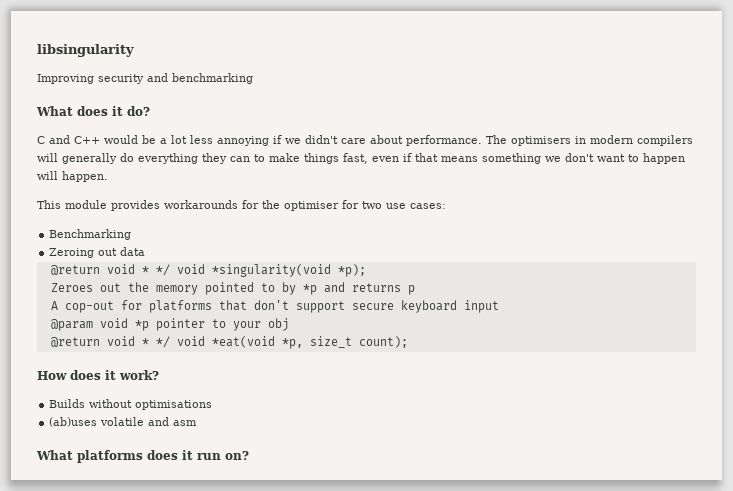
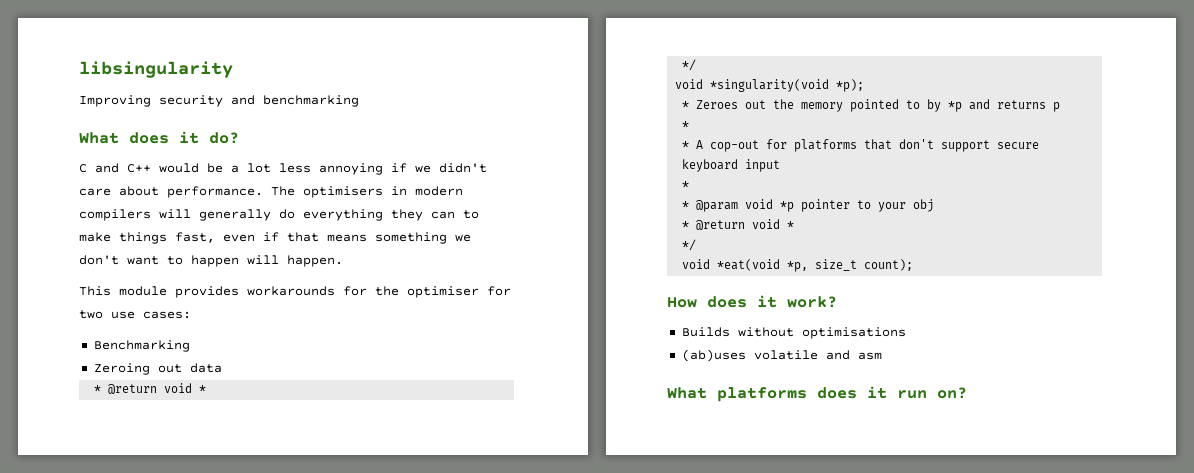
  Zeroing out data
- @return void * */ void *singularity(void *p);
+ * @return void *
+ */
+ void *singularity(void *p);
- Zeroes out the memory pointed to by *p and returns p
- A cop-out for platforms that don't support secure keyboard input
- @param void *p pointer to your obj
- @return void * */ void *eat(void *p, size_t count);
+ * Zeroes out the memory pointed to by *p and returns p
+ *
+ * A cop-out for platforms that don't support secure keyboard input
+ *
+ * @param void *p pointer to your obj
+ * @return void *
+ */
+ void *eat(void *p, size_t count);

